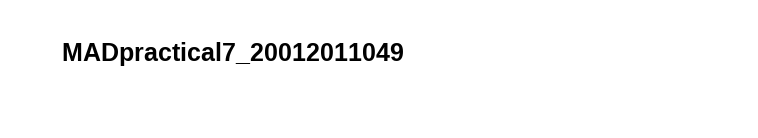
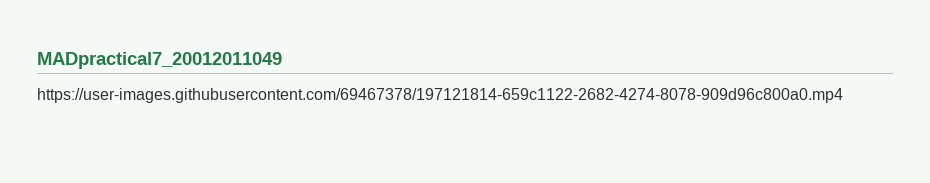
+ https://user-images.githubusercontent.com/69467378/197121814-659c1122-2682-4274-8078-909d96c800a0.mp4

